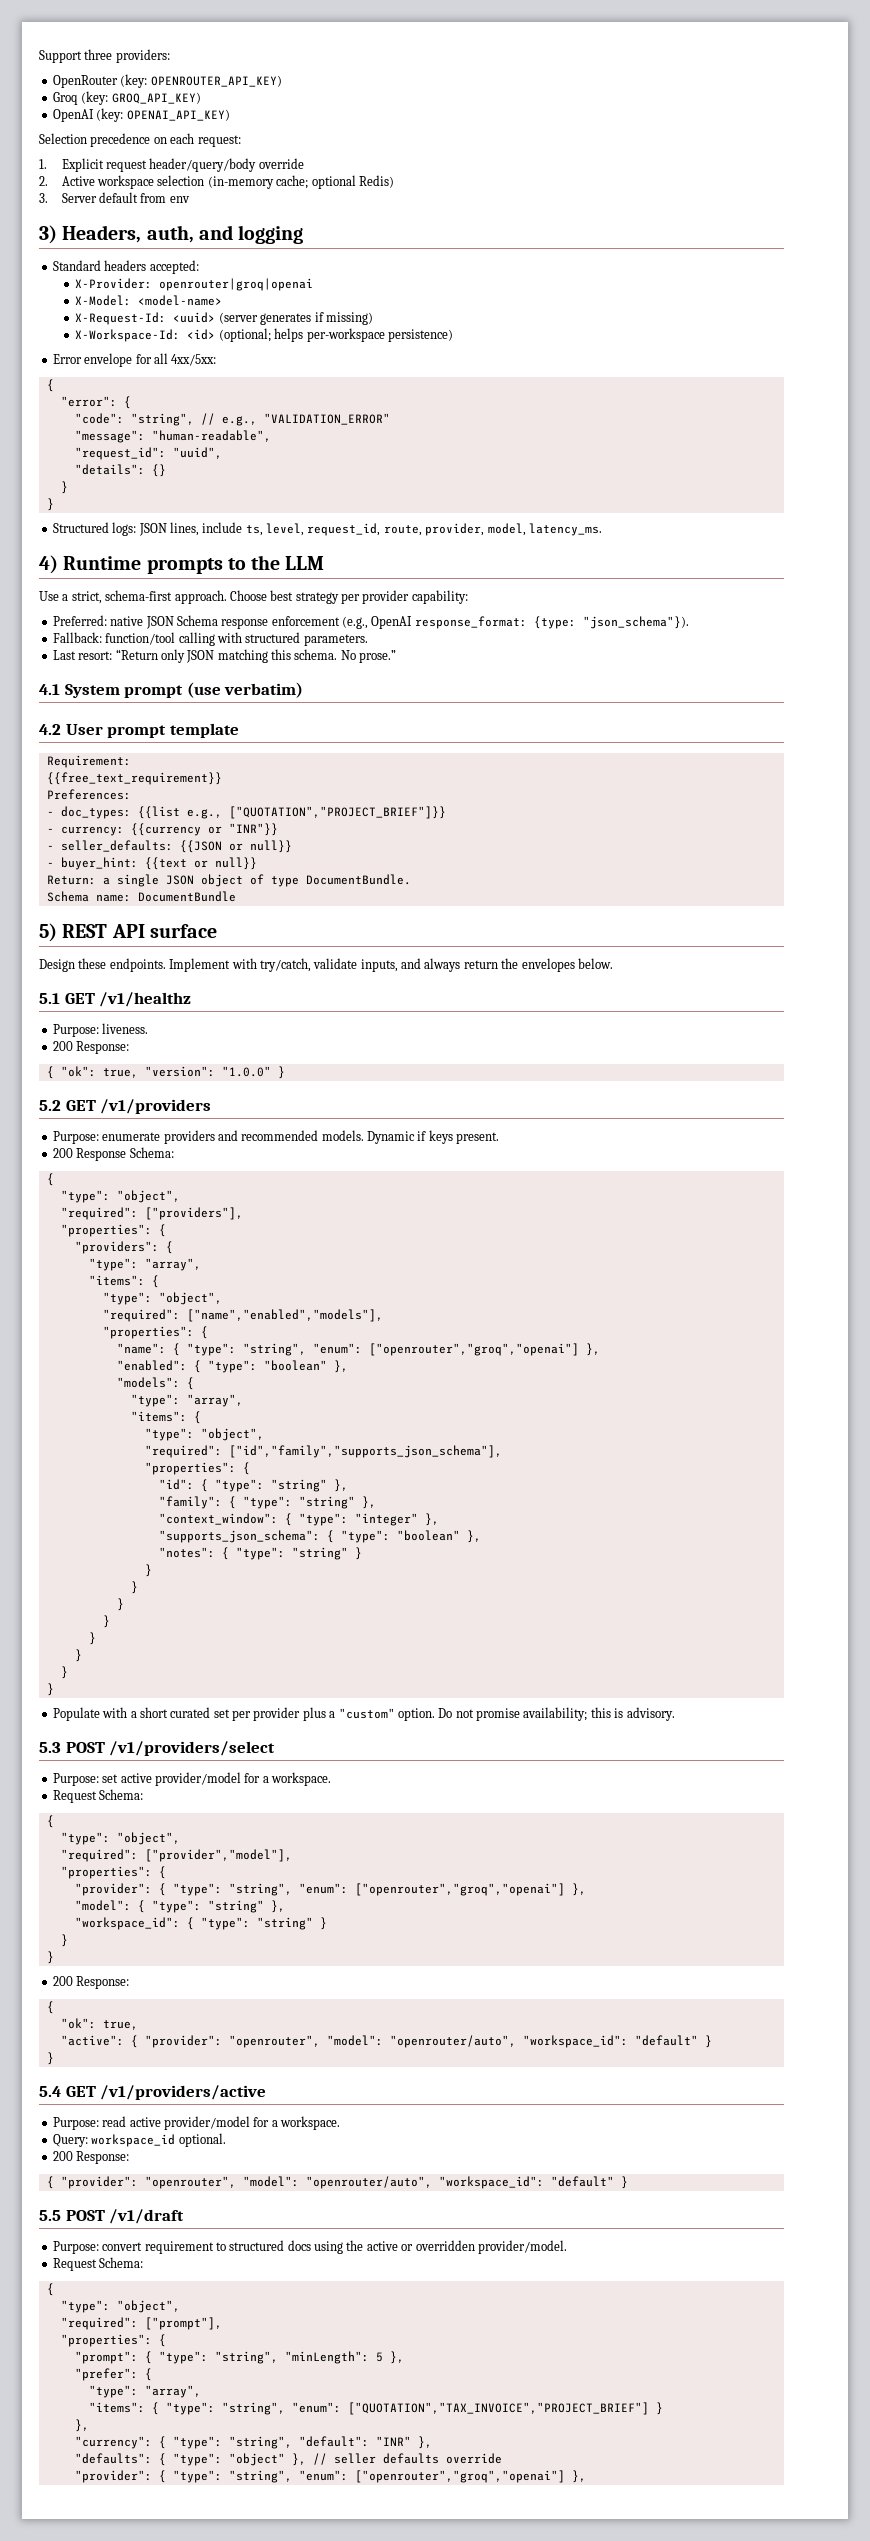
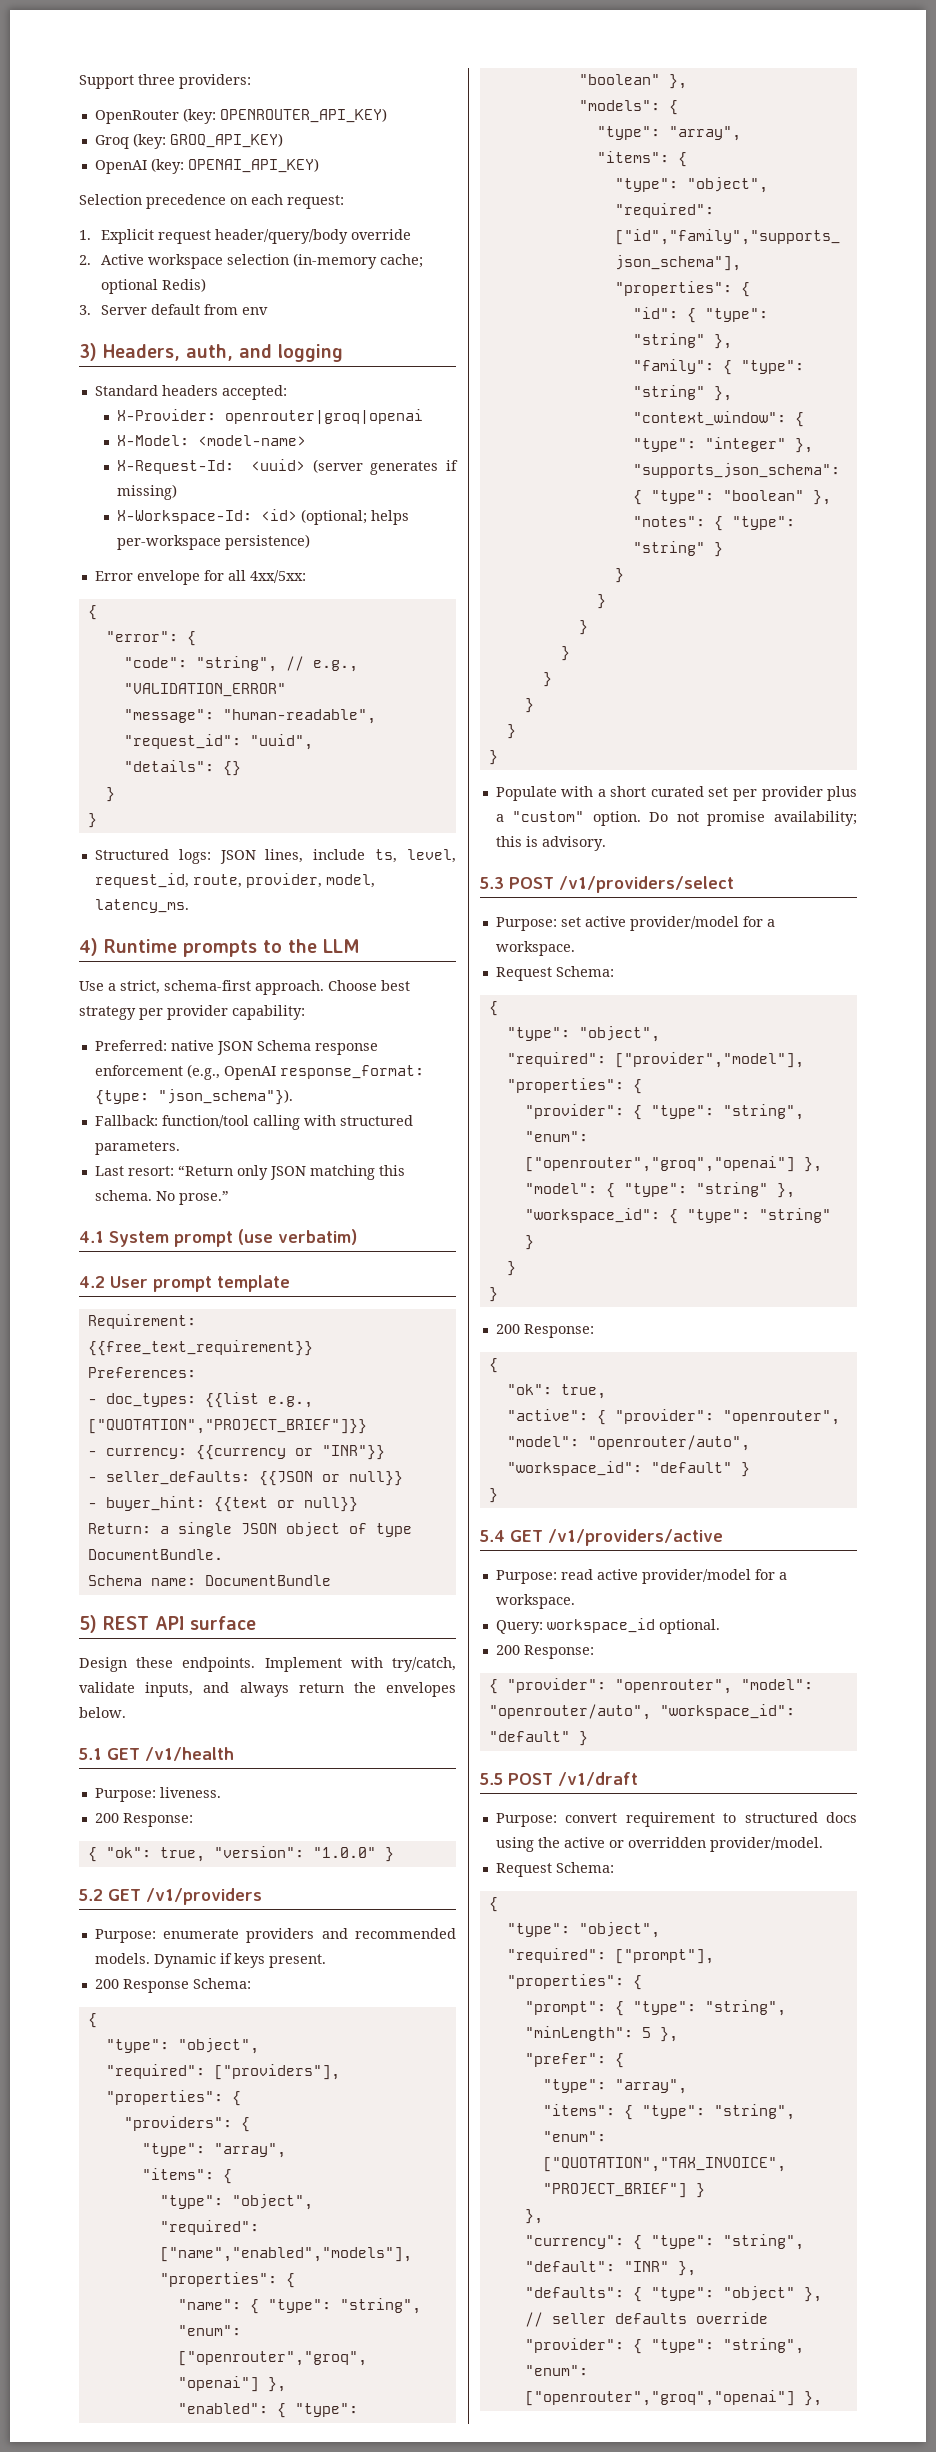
- 5.1 GET /v1/healthz
+ 5.1 GET /v1/health

